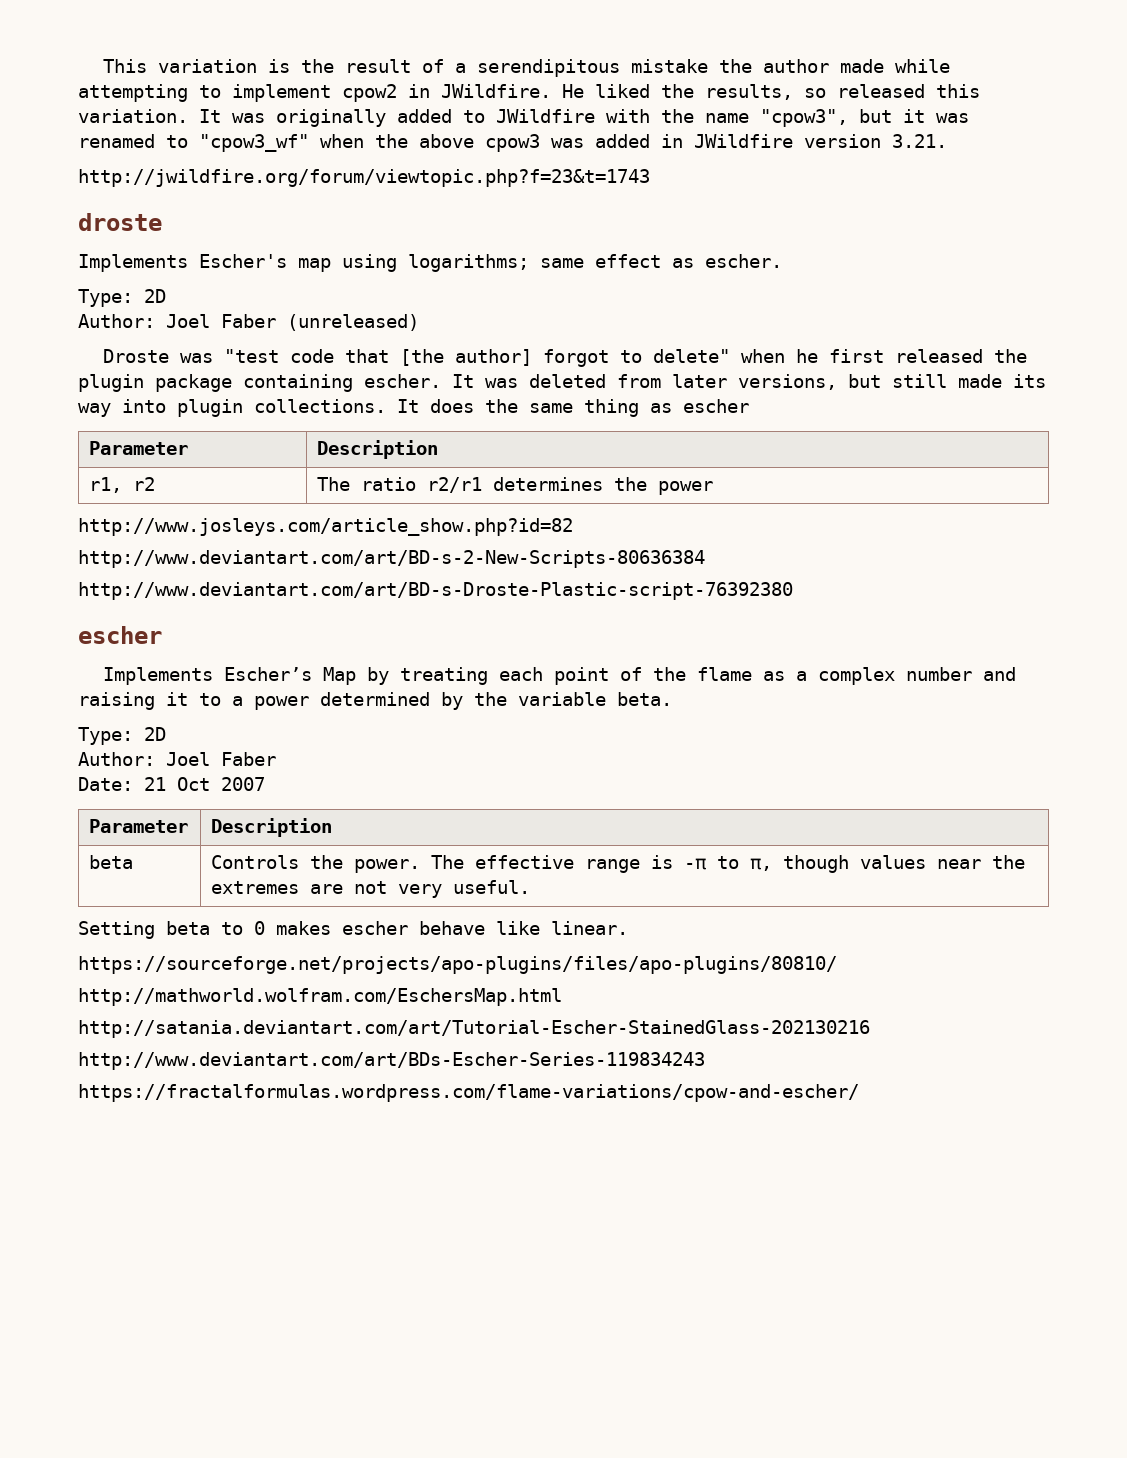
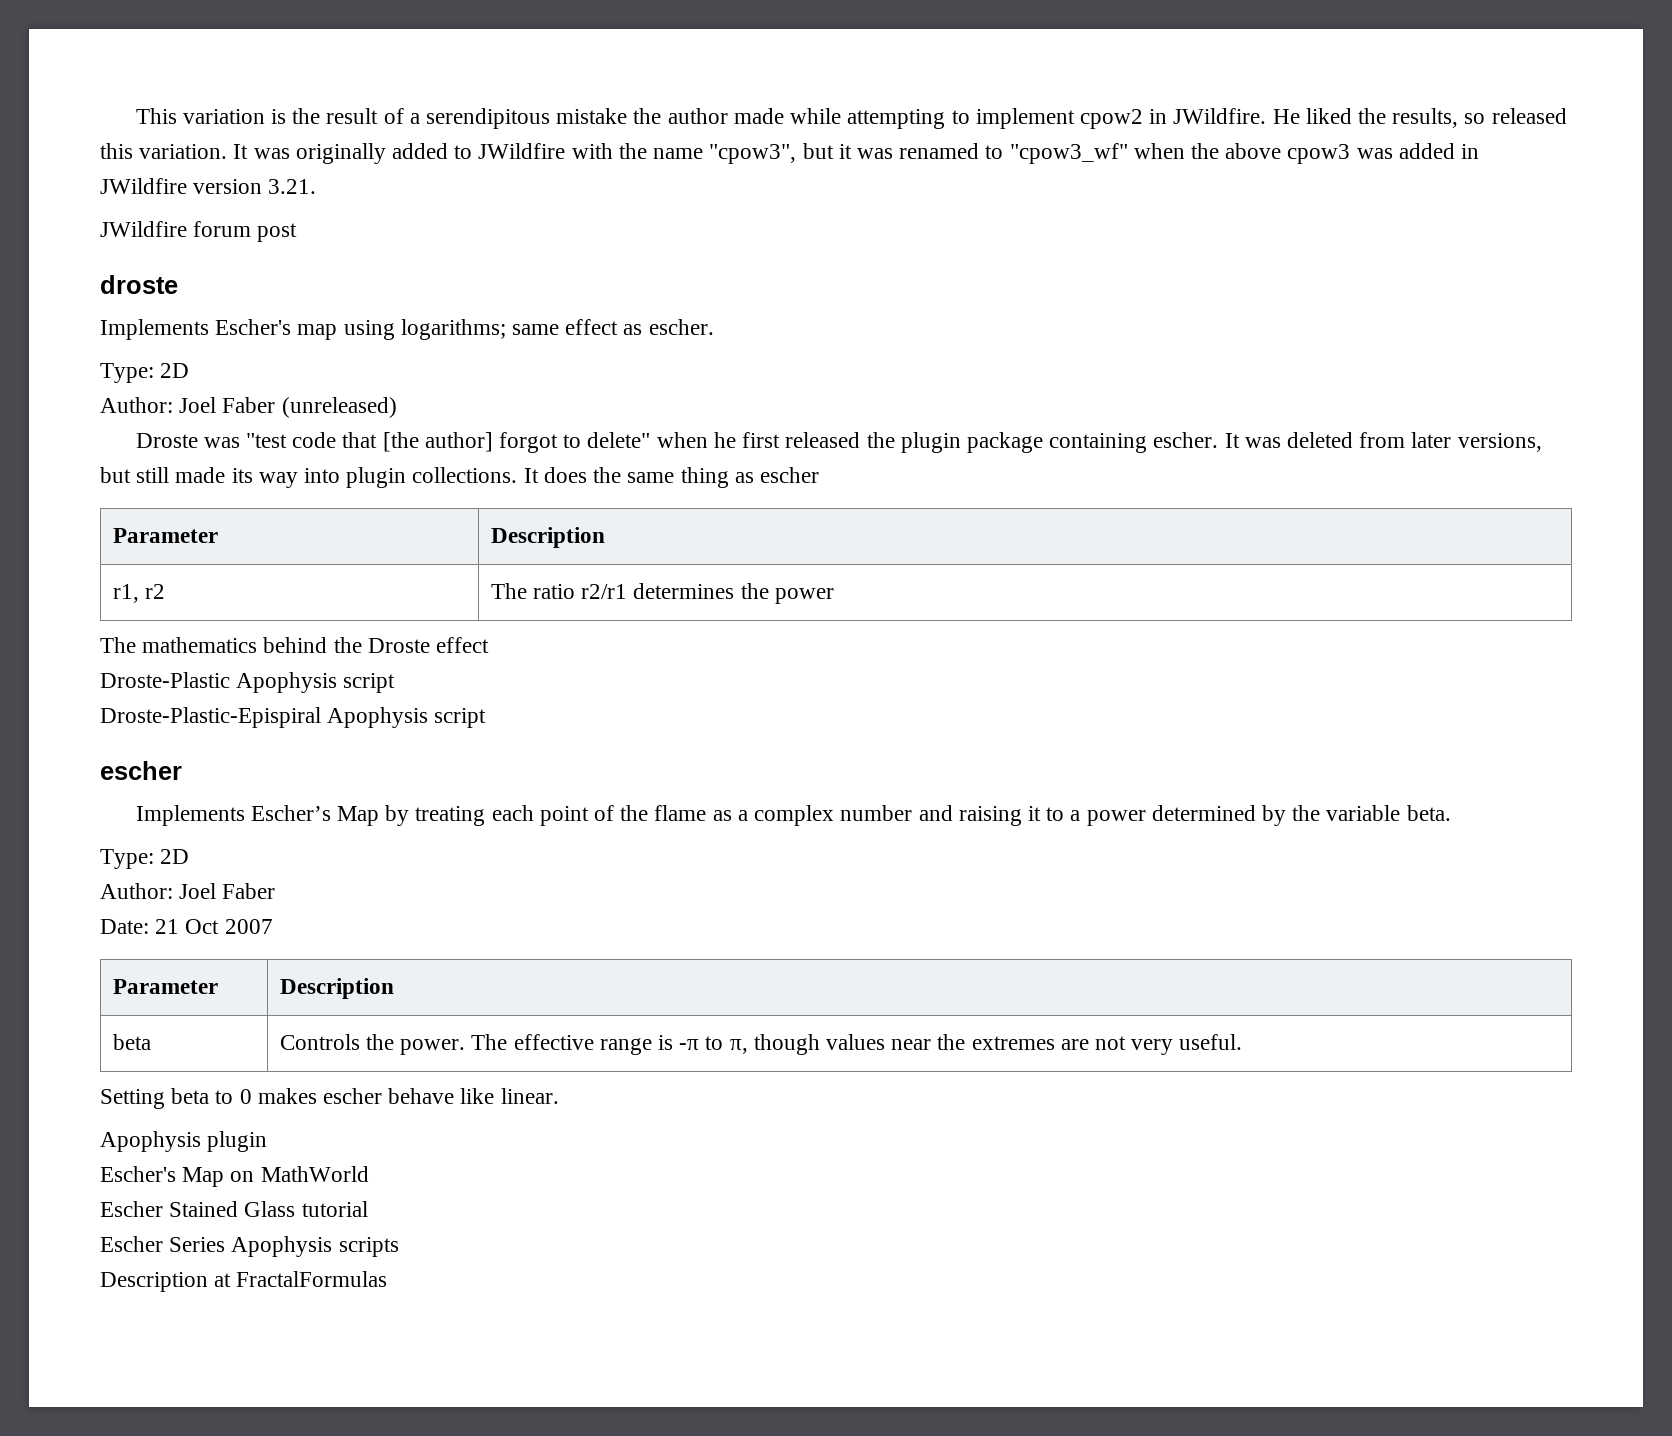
- http://jwildfire.org/forum/viewtopic.php?f=23&t=1743
+ JWildfire forum post
- http://www.josleys.com/article_show.php?id=82
- http://www.deviantart.com/art/BD-s-2-New-Scripts-80636384
- http://www.deviantart.com/art/BD-s-Droste-Plastic-script-76392380
+ The mathematics behind the Droste effect
+ Droste-Plastic Apophysis script
+ Droste-Plastic-Epispiral Apophysis script
- https://sourceforge.net/projects/apo-plugins/files/apo-plugins/80810/
- http://mathworld.wolfram.com/EschersMap.html
- http://satania.deviantart.com/art/Tutorial-Escher-StainedGlass-202130216
- http://www.deviantart.com/art/BDs-Escher-Series-119834243
- https://fractalformulas.wordpress.com/flame-variations/cpow-and-escher/
+ Apophysis plugin
+ Escher's Map on MathWorld
+ Escher Stained Glass tutorial
+ Escher Series Apophysis scripts
+ Description at FractalFormulas

